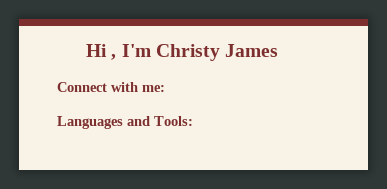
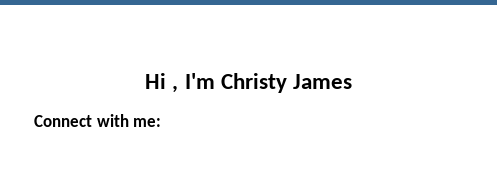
- Languages and Tools:

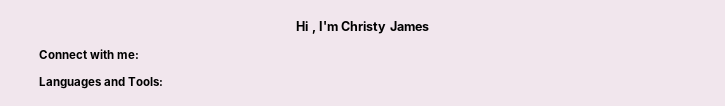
+ Languages and Tools:

